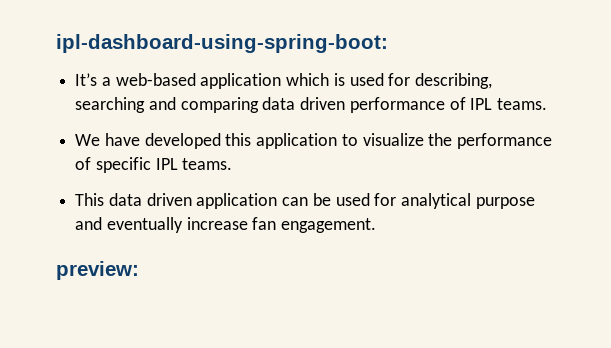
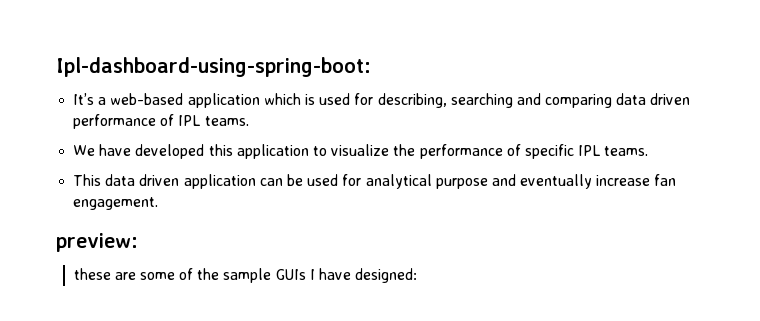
- ipl-dashboard-using-spring-boot:
+ Ipl-dashboard-using-spring-boot:
+ these are some of the sample GUIs I have designed:

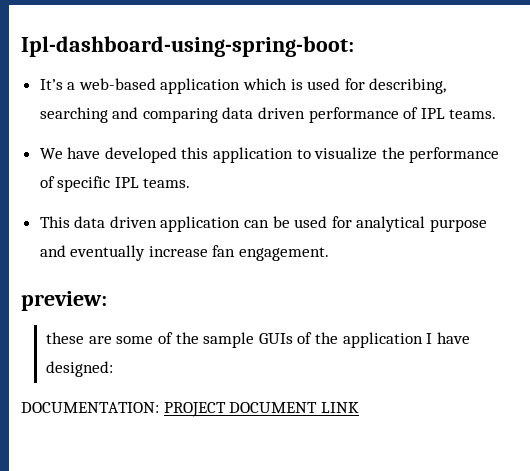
- these are some of the sample GUIs I have designed:
+ these are some of the sample GUIs of the application I have designed:
+ DOCUMENTATION: PROJECT DOCUMENT LINK

